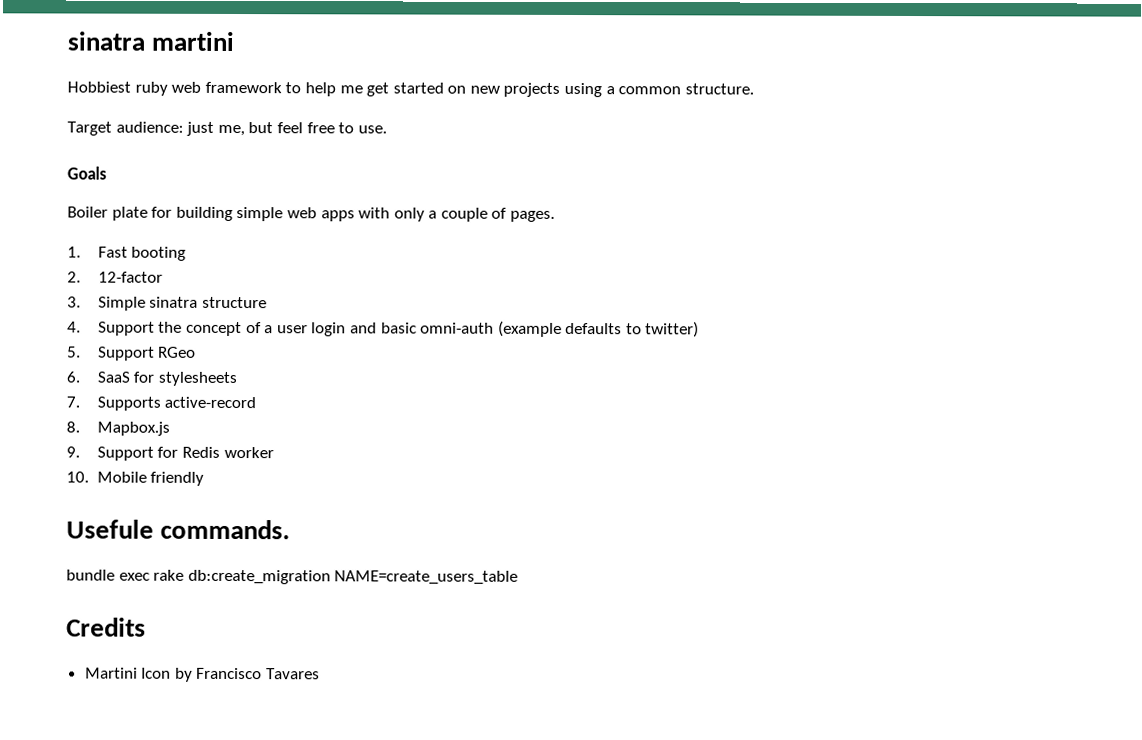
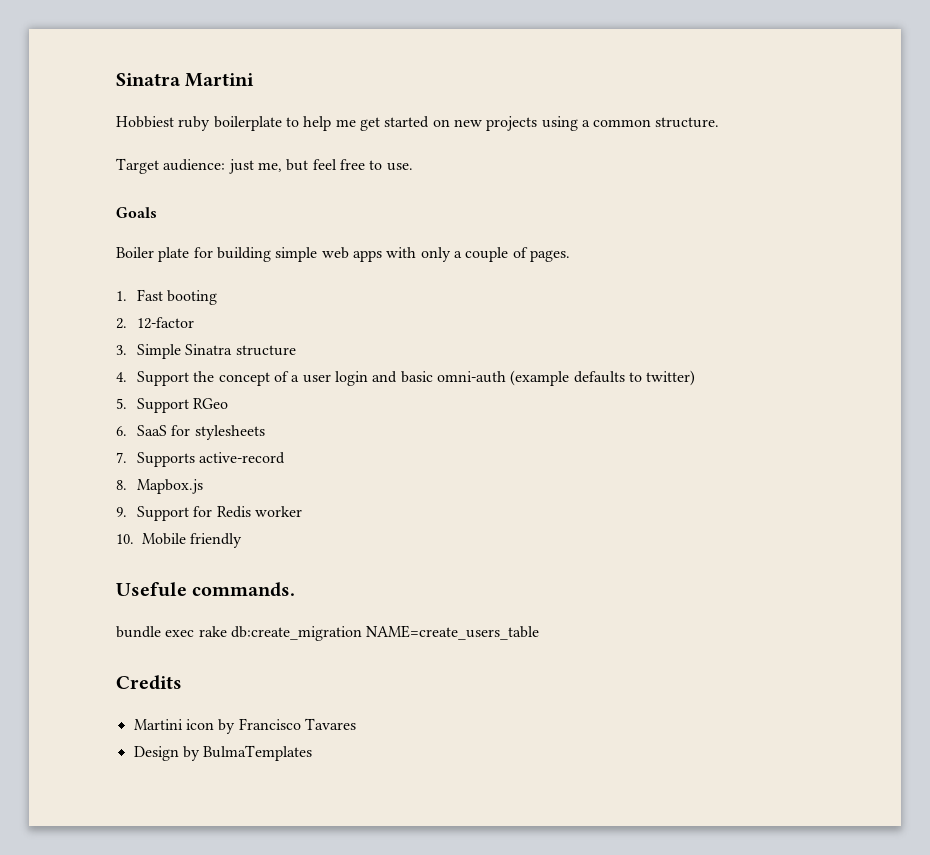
- sinatra martini
+ Sinatra Martini
- Hobbiest ruby web framework to help me get started on new projects using a common structure.
+ Hobbiest ruby boilerplate to help me get started on new projects using a common structure.
- 3. Simple sinatra structure
+ 3. Simple Sinatra structure
- Martini Icon by Francisco Tavares
+ Martini icon by Francisco Tavares
+ Design by BulmaTemplates

